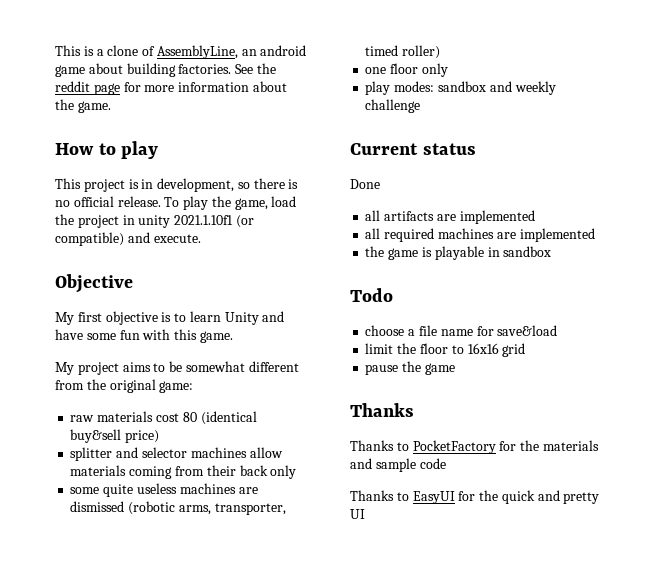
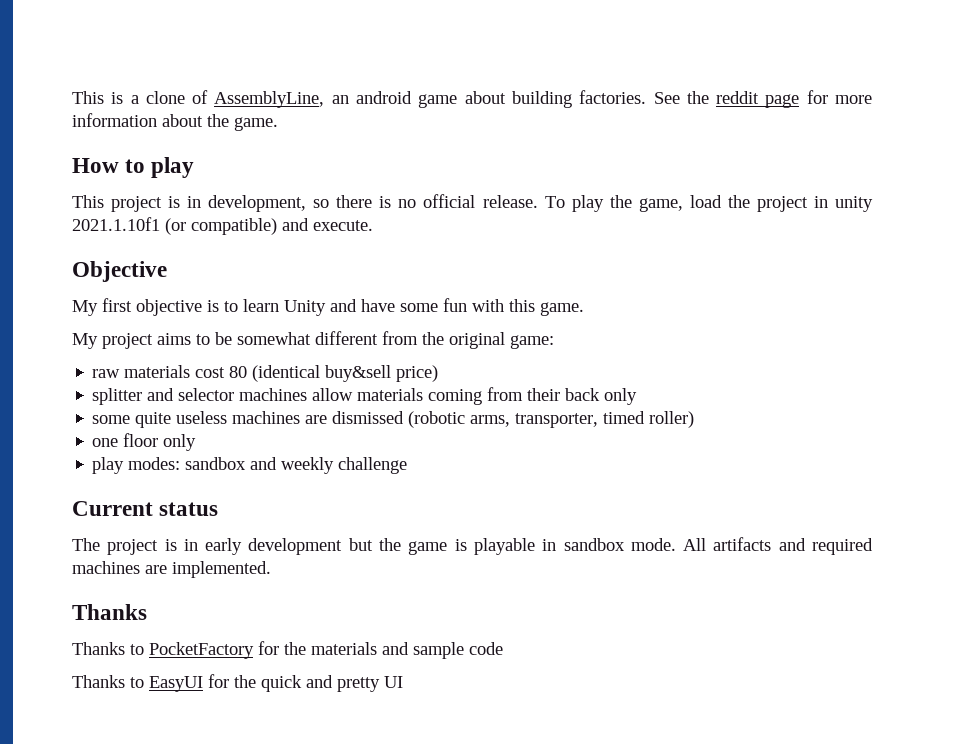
- Done
- all artifacts are implemented
- all required machines are implemented
- the game is playable in sandbox
- Todo
- choose a file name for save&load
- limit the floor to 16x16 grid
- pause the game
+ The project is in early development but the game is playable in sandbox mode. All artifacts and required machines are implemented.

